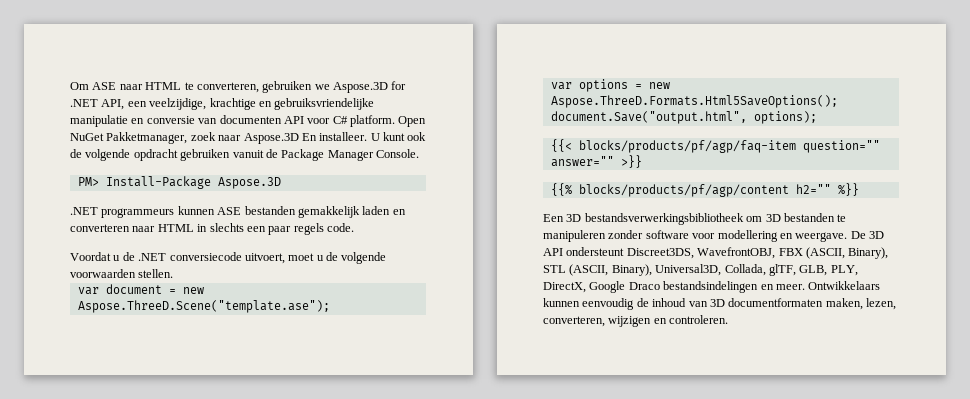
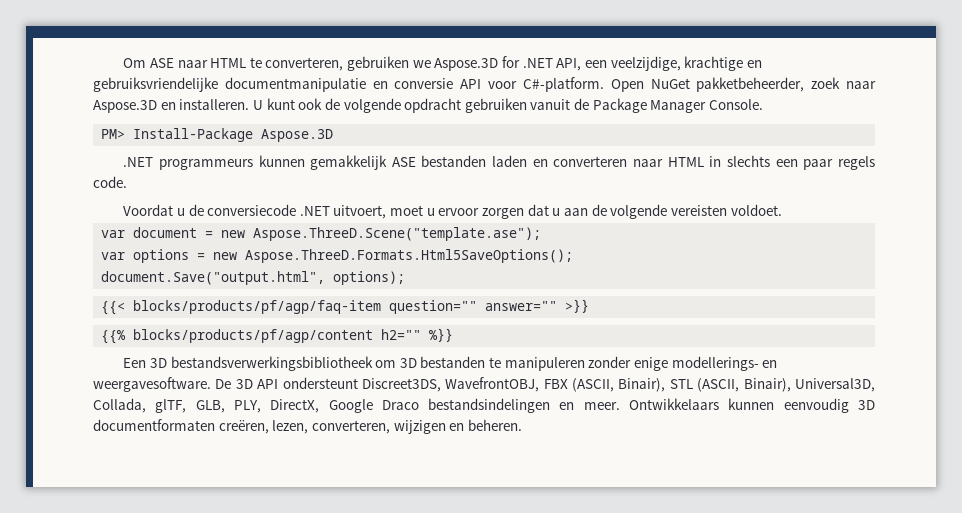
- Om ASE naar HTML te converteren, gebruiken we Aspose.3D for .NET API, een veelzijdige, krachtige en gebruiksvriendelijke manipulatie en conversie van documenten API voor C# platform.
+ Om ASE naar HTML te converteren, gebruiken we Aspose.3D for .NET API, een veelzijdige, krachtige en gebruiksvriendelijke documentmanipulatie en conversie API voor C#-platform.
- Open NuGet Pakketmanager, zoek naar Aspose.3D En installeer.
+ Open NuGet pakketbeheerder, zoek naar Aspose.3D en installeren.
- .NET programmeurs kunnen ASE bestanden gemakkelijk laden en converteren naar HTML in slechts een paar regels code.
+ .NET programmeurs kunnen gemakkelijk ASE bestanden laden en converteren naar HTML in slechts een paar regels code.
- Voordat u de .NET conversiecode uitvoert, moet u de volgende voorwaarden stellen.
+ Voordat u de conversiecode .NET uitvoert, moet u ervoor zorgen dat u aan de volgende vereisten voldoet.
- Een 3D bestandsverwerkingsbibliotheek om 3D bestanden te manipuleren zonder software voor modellering en weergave.
+ Een 3D bestandsverwerkingsbibliotheek om 3D bestanden te manipuleren zonder enige modellerings- en weergavesoftware.
- De 3D API ondersteunt Discreet3DS, WavefrontOBJ, FBX (ASCII, Binary), STL (ASCII, Binary), Universal3D, Collada, glTF, GLB, PLY, DirectX, Google Draco bestandsindelingen en meer.
+ De 3D API ondersteunt Discreet3DS, WavefrontOBJ, FBX (ASCII, Binair), STL (ASCII, Binair), Universal3D, Collada, glTF, GLB, PLY, DirectX, Google Draco bestandsindelingen en meer.
- Ontwikkelaars kunnen eenvoudig de inhoud van 3D documentformaten maken, lezen, converteren, wijzigen en controleren.
+ Ontwikkelaars kunnen eenvoudig 3D documentformaten creëren, lezen, converteren, wijzigen en beheren.

